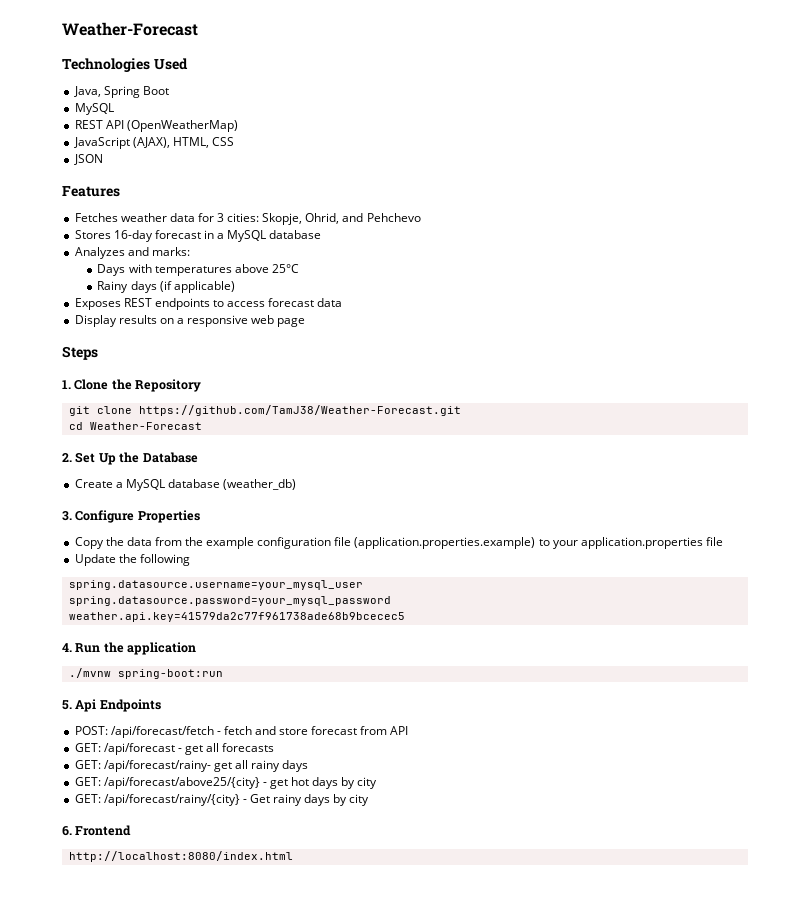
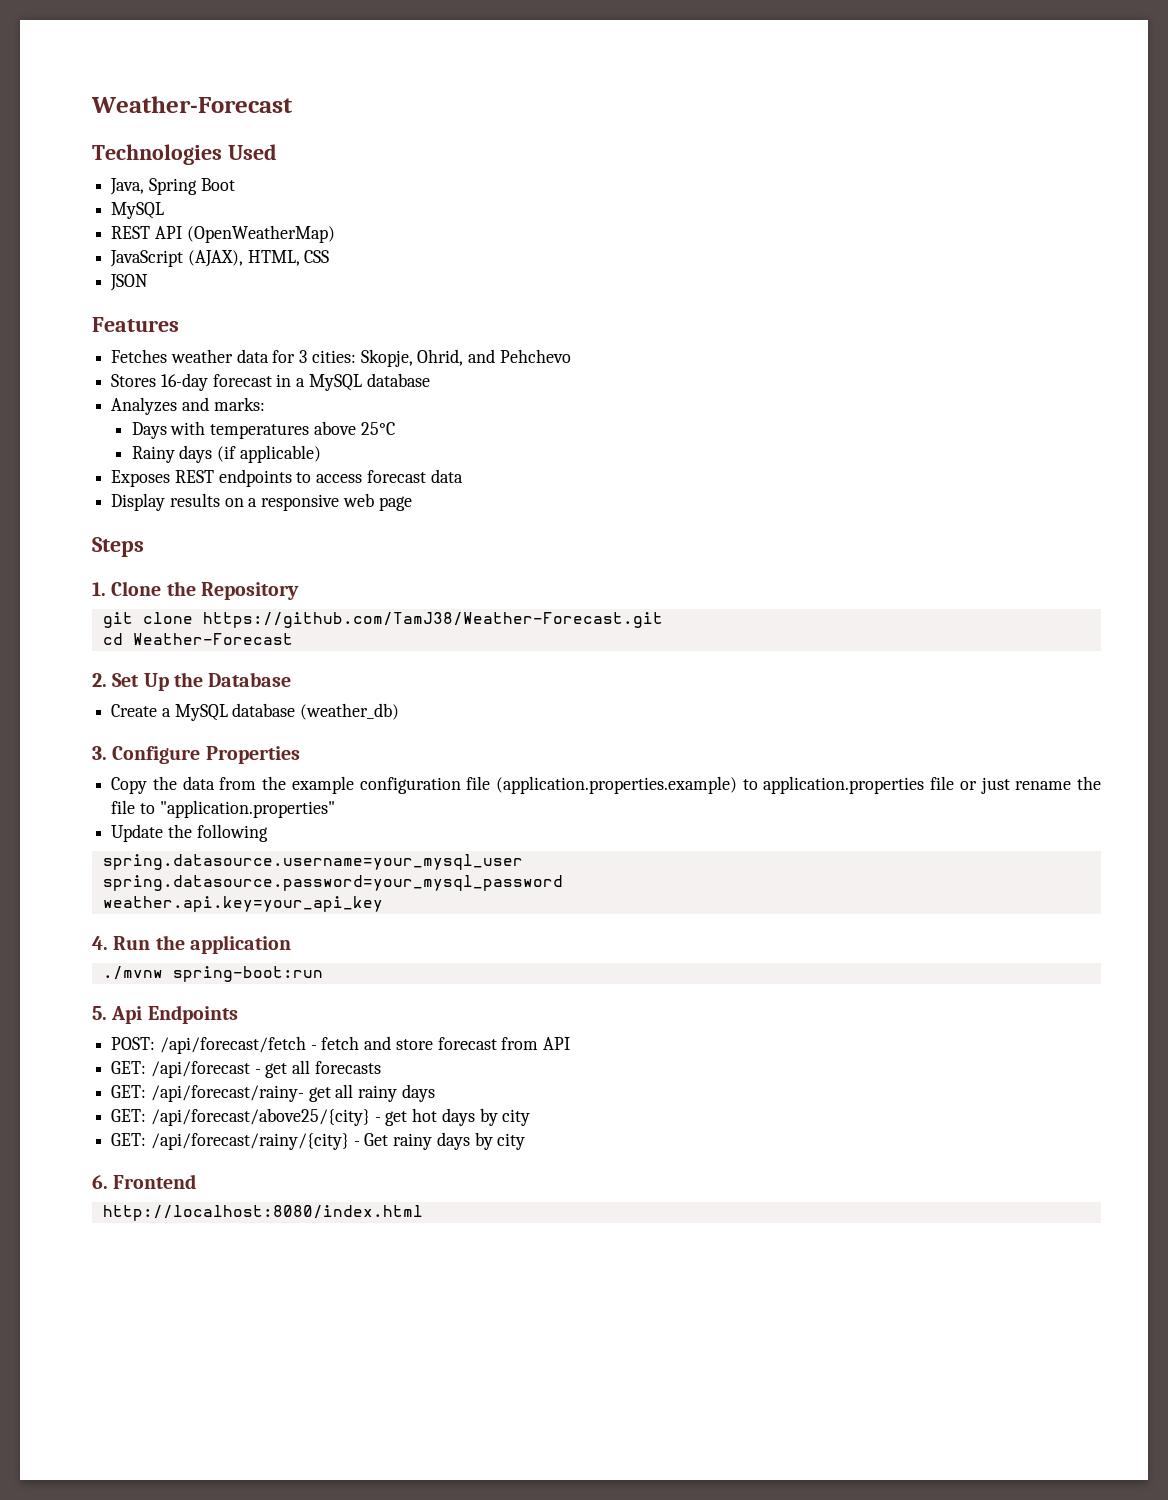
- Copy the data from the example configuration file (application.properties.example) to your application.properties file
+ Copy the data from the example configuration file (application.properties.example) to application.properties file or just rename the file to "application.properties"
- weather.api.key=41579da2c77f961738ade68b9bcecec5
+ weather.api.key=your_api_key

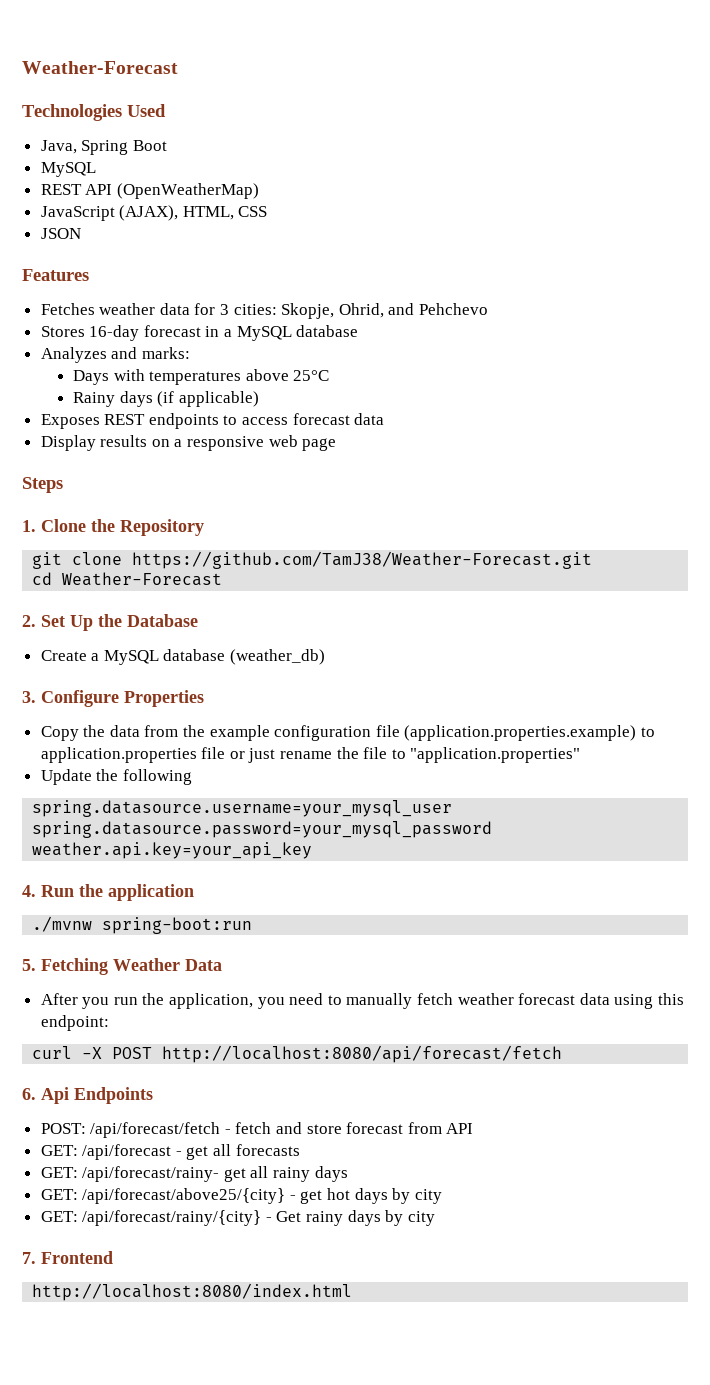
- 5. Api Endpoints
+ 5. Fetching Weather Data
+ After you run the application, you need to manually fetch weather forecast data using this endpoint:
+ curl -X POST http://localhost:8080/api/forecast/fetch
+ 6. Api Endpoints
- 6. Frontend
+ 7. Frontend

